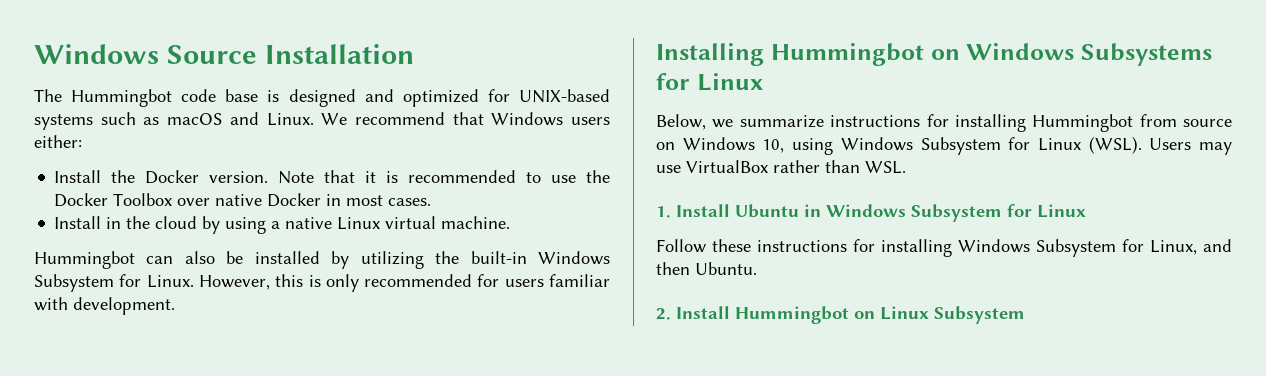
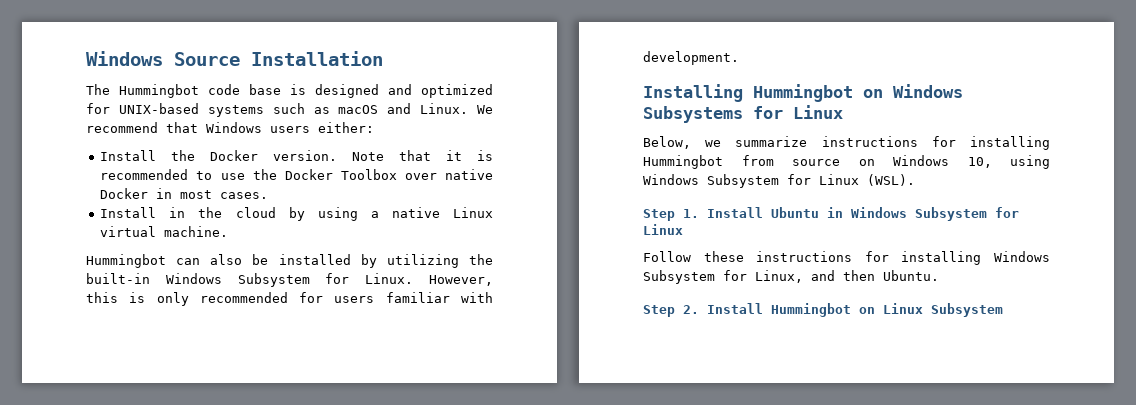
- Below, we summarize instructions for installing Hummingbot from source on Windows 10, using Windows Subsystem for Linux (WSL). Users may use VirtualBox rather than WSL.
- 1. Install Ubuntu in Windows Subsystem for Linux
+ Below, we summarize instructions for installing Hummingbot from source on Windows 10, using Windows Subsystem for Linux (WSL).
+ Step 1. Install Ubuntu in Windows Subsystem for Linux
- 2. Install Hummingbot on Linux Subsystem
+ Step 2. Install Hummingbot on Linux Subsystem

